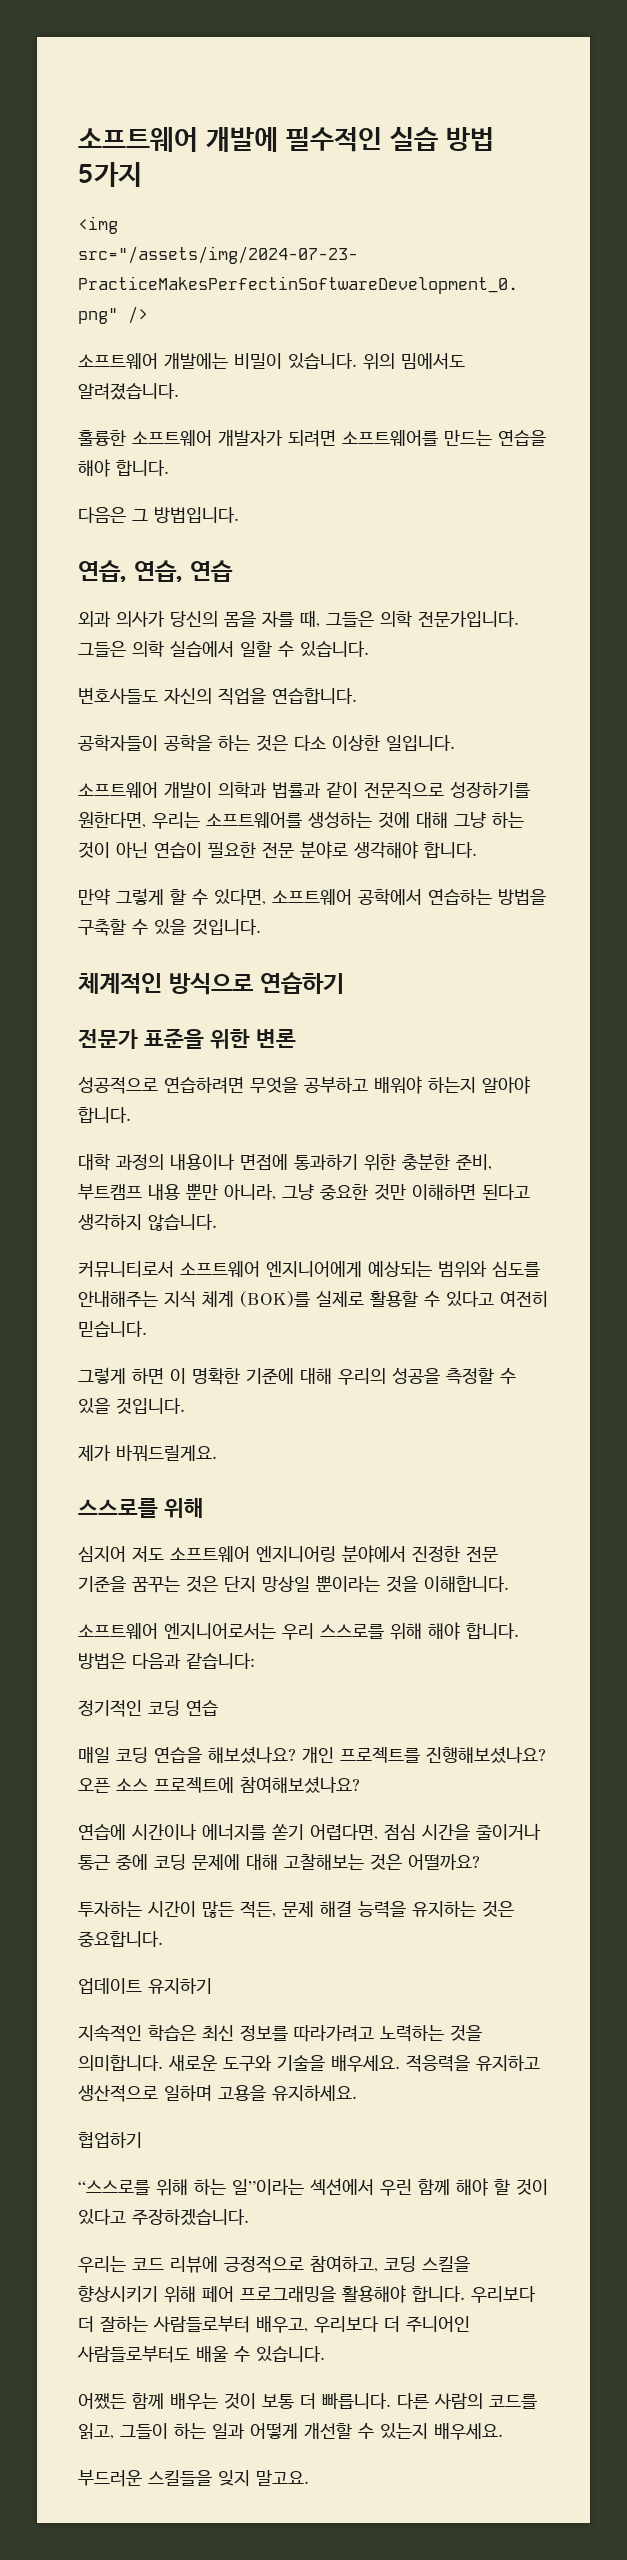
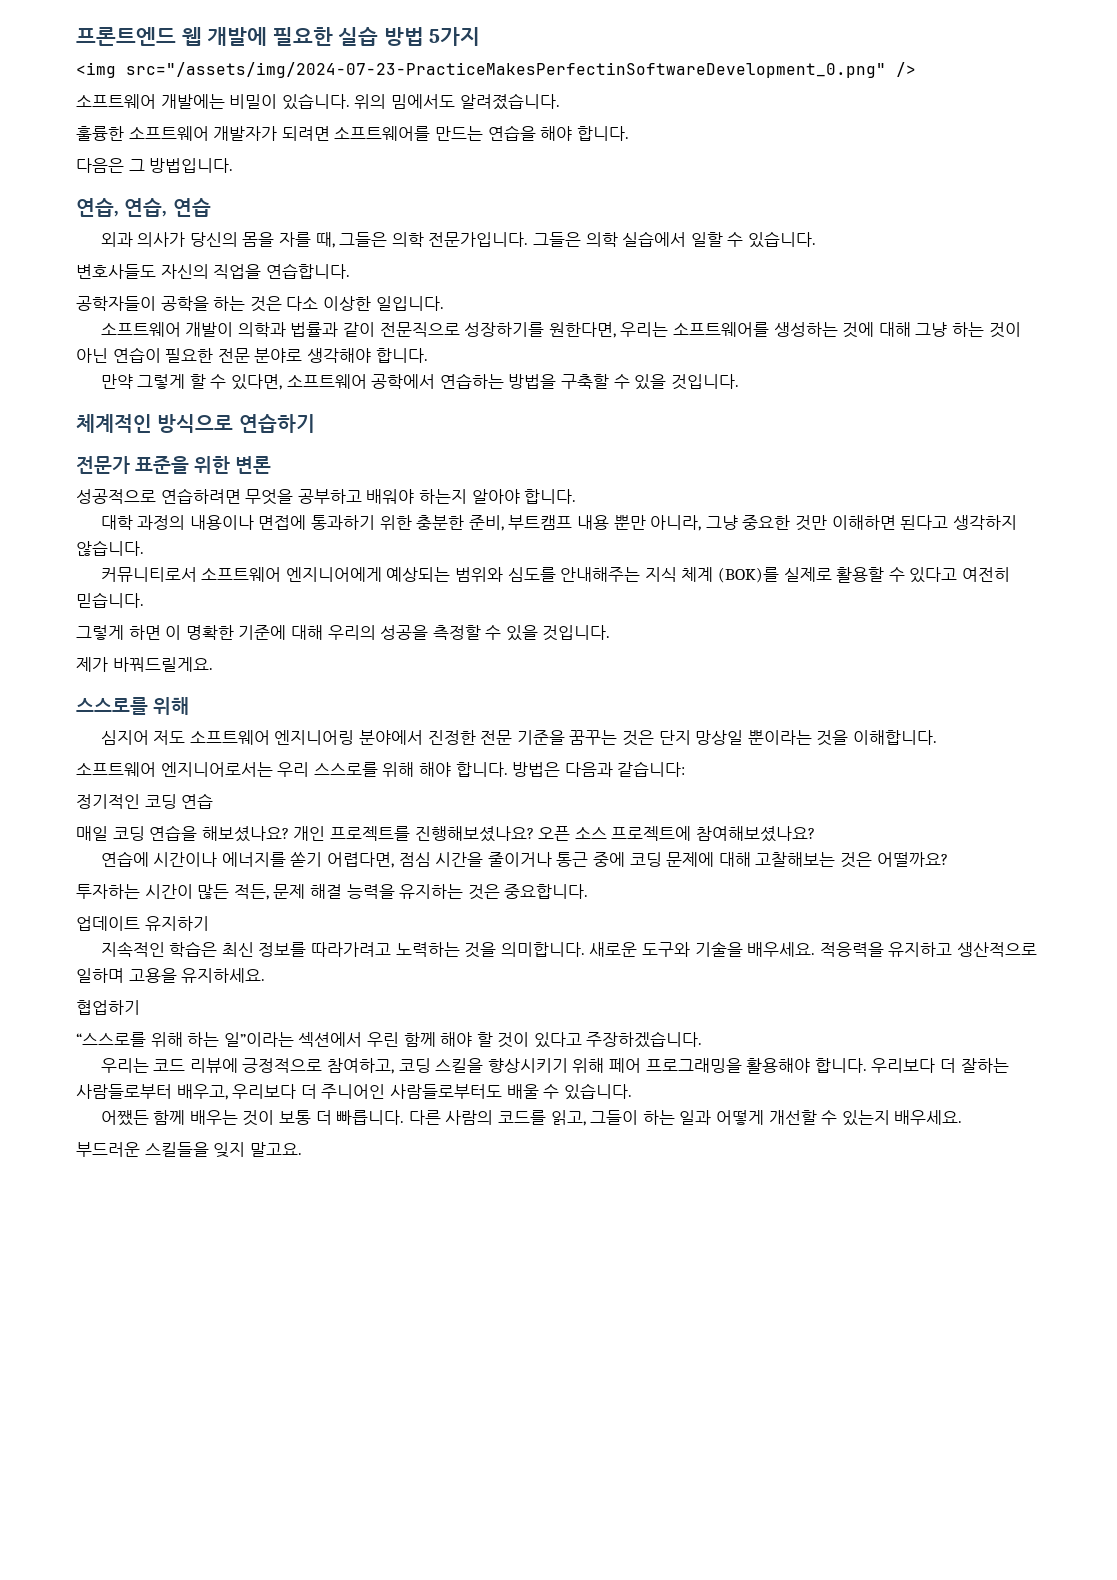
- 소프트웨어 개발에 필수적인 실습 방법 5가지
+ 프론트엔드 웹 개발에 필요한 실습 방법 5가지

